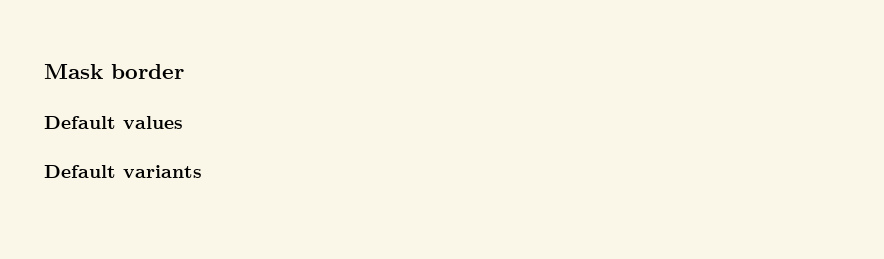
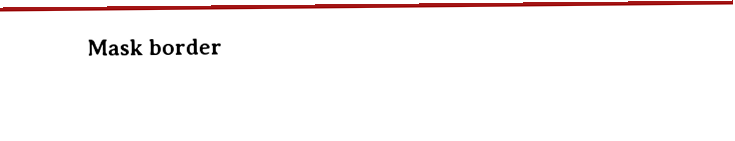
- Default values
- Default variants

